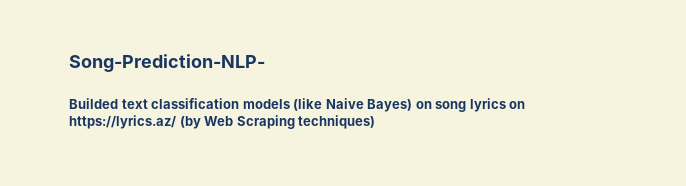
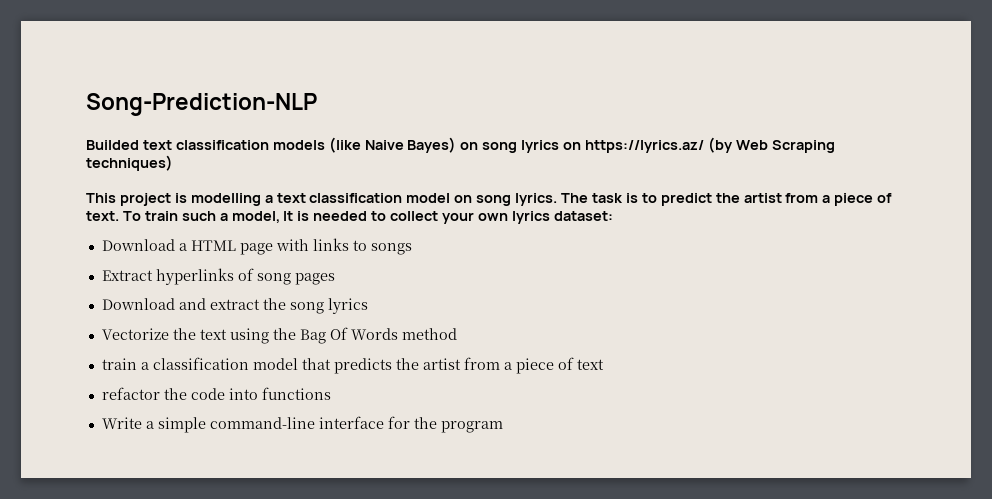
- Song-Prediction-NLP-
+ Song-Prediction-NLP
+ This project is modelling a text classification model on song lyrics. The task is to predict the artist from a piece of text. To train such a model, It is needed to collect your own lyrics dataset:
+ Download a HTML page with links to songs
+ Extract hyperlinks of song pages
+ Download and extract the song lyrics
+ Vectorize the text using the Bag Of Words method
+ train a classification model that predicts the artist from a piece of text
+ refactor the code into functions
+ Write a simple command-line interface for the program

